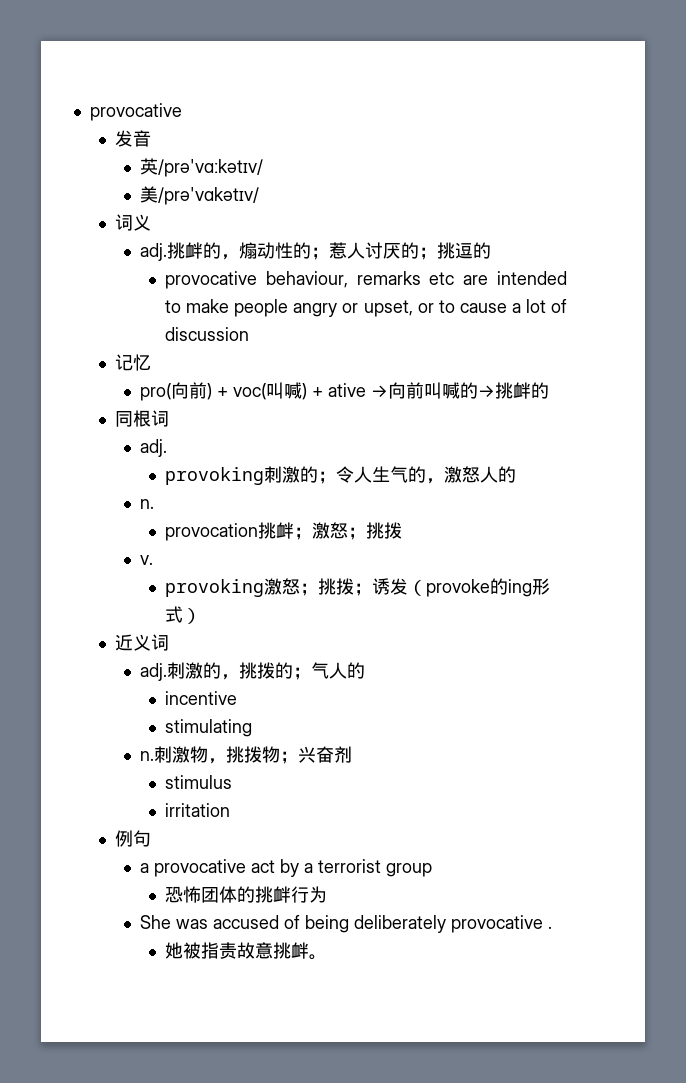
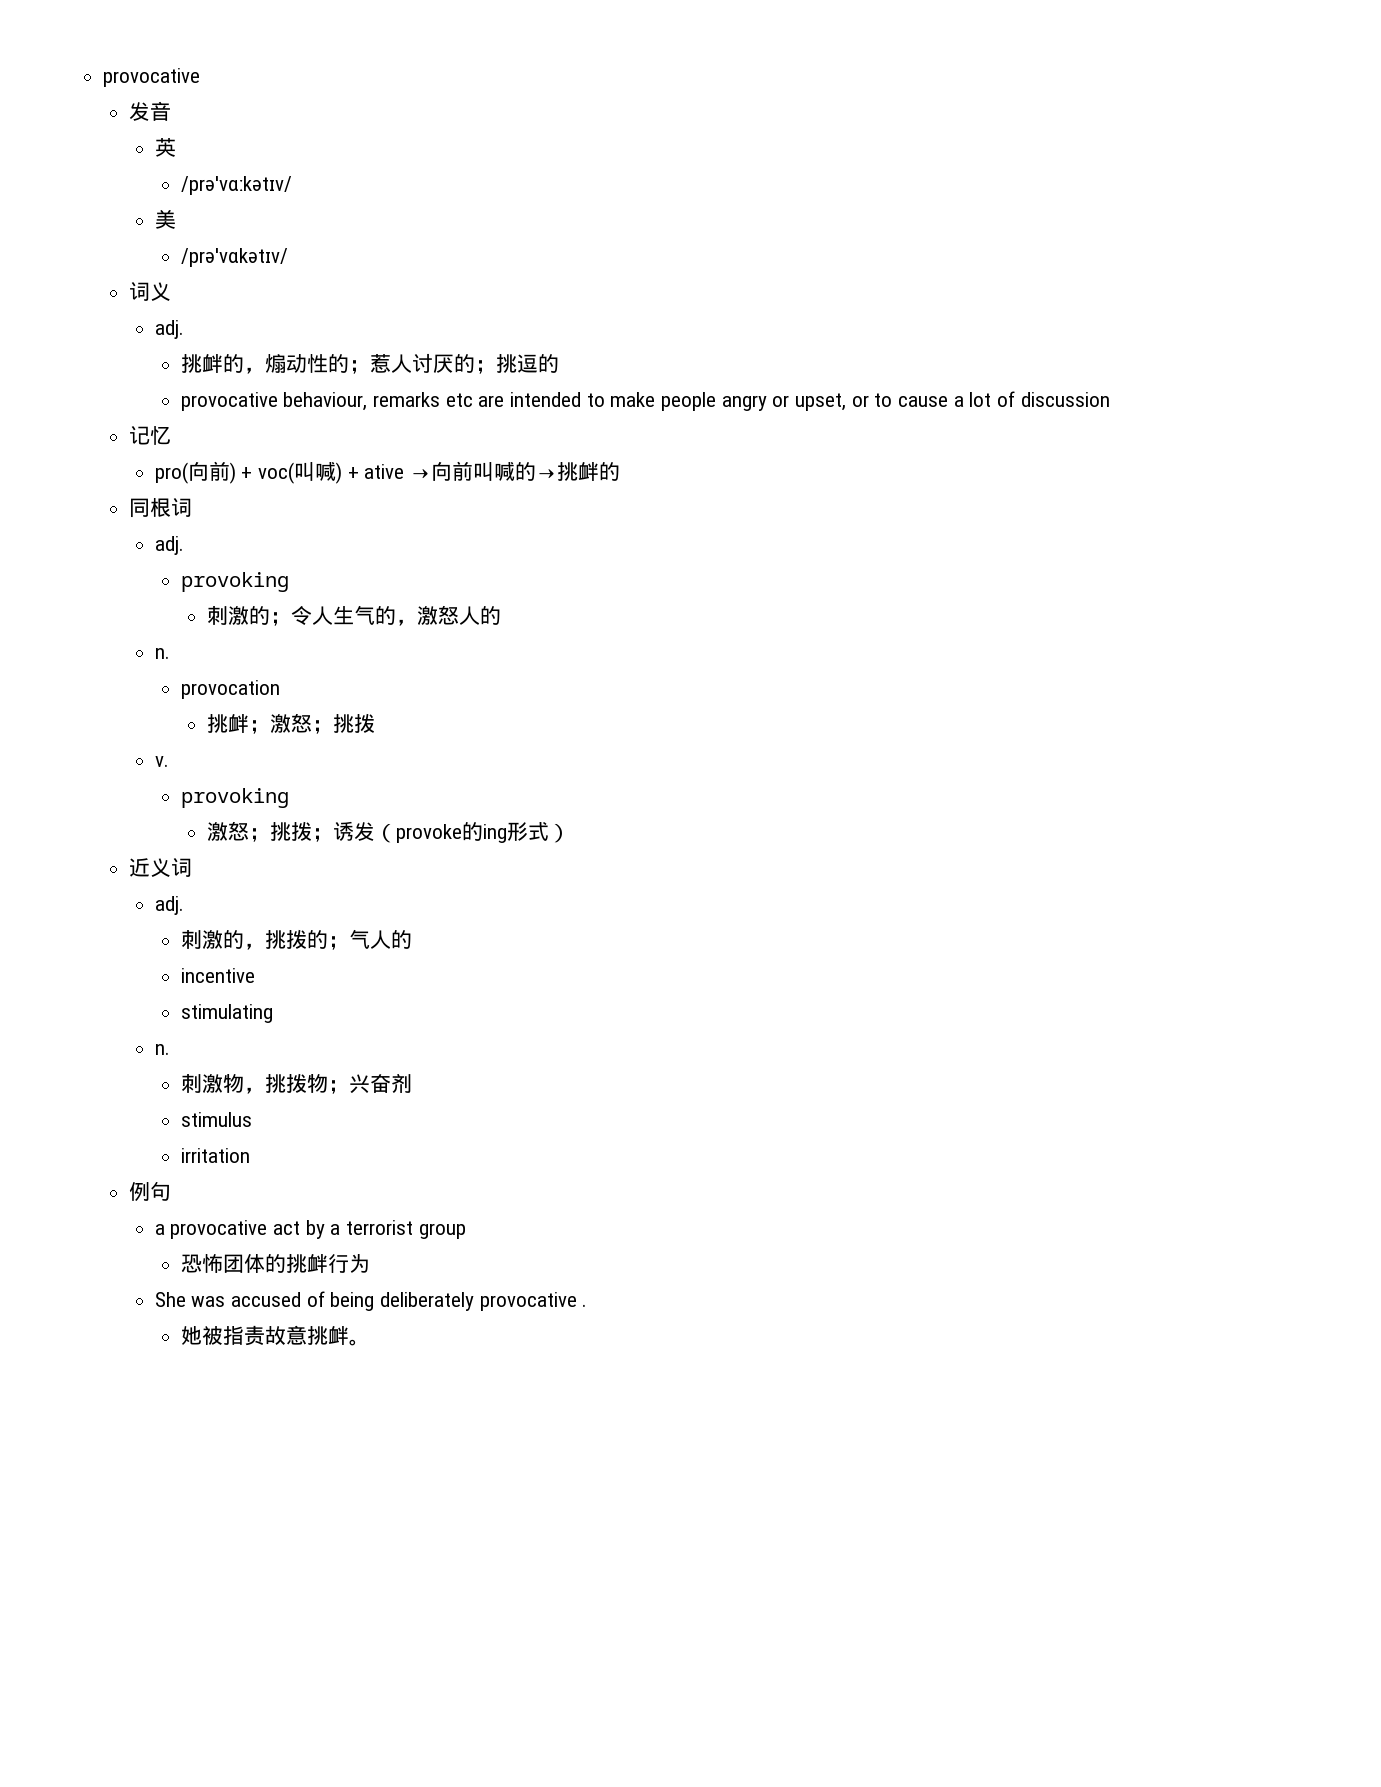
- 英/prə'vɑːkətɪv/
+ 英
+ /prə'vɑːkətɪv/
- 美/prə'vɑkətɪv/
+ 美
+ /prə'vɑkətɪv/
  词义
- adj.挑衅的，煽动性的；惹人讨厌的；挑逗的
+ adj.
+ 挑衅的，煽动性的；惹人讨厌的；挑逗的
  同根词
  adj.
- provoking刺激的；令人生气的，激怒人的
+ provoking
+ 刺激的；令人生气的，激怒人的
- provocation挑衅；激怒；挑拨
+ provocation
+ 挑衅；激怒；挑拨
  v.
- provoking激怒；挑拨；诱发（provoke的ing形式）
+ provoking
+ 激怒；挑拨；诱发（provoke的ing形式）
  近义词
- adj.刺激的，挑拨的；气人的
+ adj.
+ 刺激的，挑拨的；气人的
  stimulating
- n.刺激物，挑拨物；兴奋剂
+ n.
+ 刺激物，挑拨物；兴奋剂

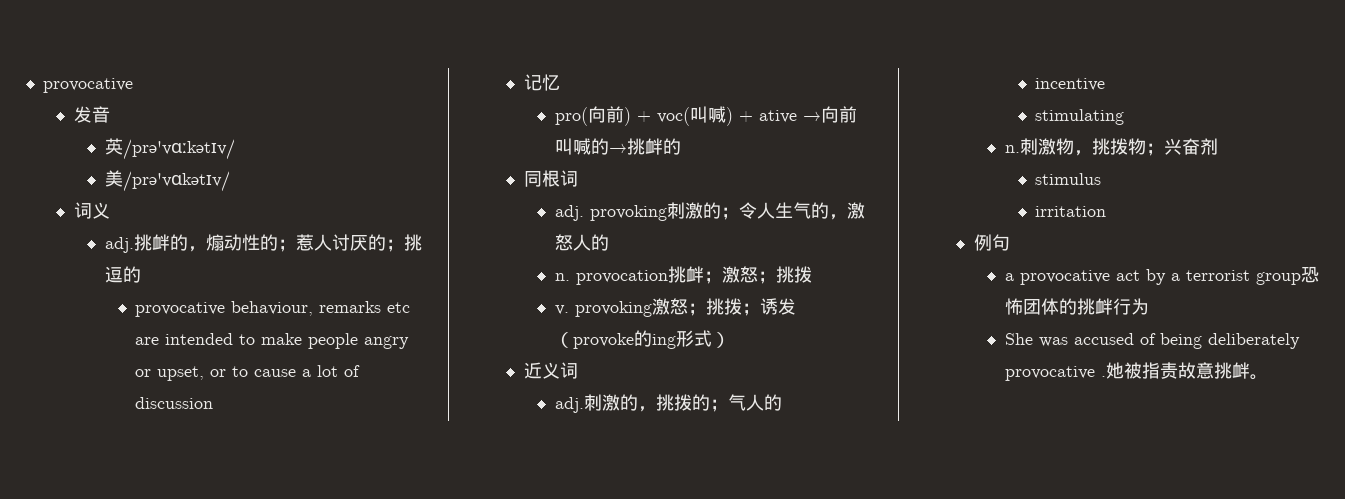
- 英
- /prə'vɑːkətɪv/
+ 英/prə'vɑːkətɪv/
- 美
- /prə'vɑkətɪv/
+ 美/prə'vɑkətɪv/
  词义
- adj.
- 挑衅的，煽动性的；惹人讨厌的；挑逗的
+ adj.挑衅的，煽动性的；惹人讨厌的；挑逗的
  同根词
- adj.
- provoking
- 刺激的；令人生气的，激怒人的
- n.
- provocation
- 挑衅；激怒；挑拨
+ adj. provoking刺激的；令人生气的，激怒人的
+ n. provocation挑衅；激怒；挑拨
- v.
- provoking
- 激怒；挑拨；诱发（provoke的ing形式）
+ v. provoking激怒；挑拨；诱发（provoke的ing形式）
  近义词
- adj.
- 刺激的，挑拨的；气人的
+ adj.刺激的，挑拨的；气人的
  stimulating
- n.
- 刺激物，挑拨物；兴奋剂
+ n.刺激物，挑拨物；兴奋剂
- a provocative act by a terrorist group
- 恐怖团体的挑衅行为
+ a provocative act by a terrorist group恐怖团体的挑衅行为
- She was accused of being deliberately provocative .
- 她被指责故意挑衅。
+ She was accused of being deliberately provocative .她被指责故意挑衅。

